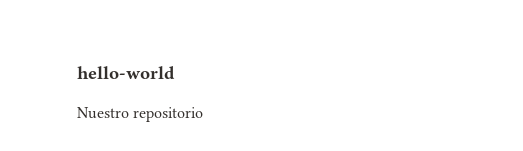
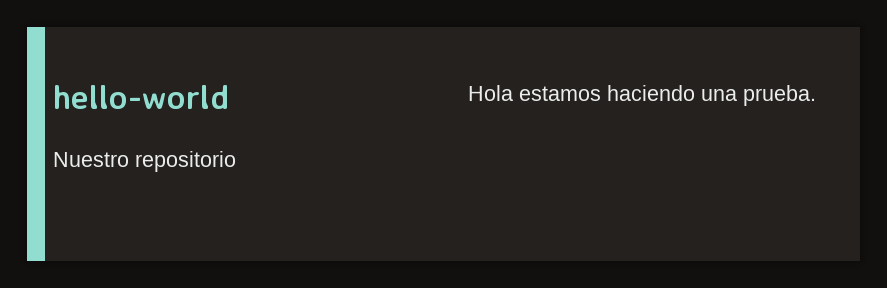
+ Hola estamos haciendo una prueba.

